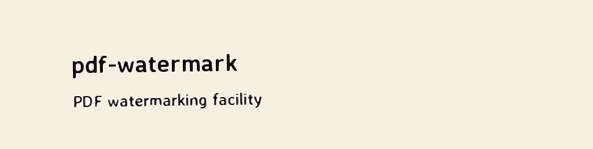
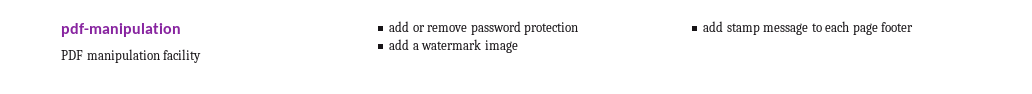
- pdf-watermark
+ pdf-manipulation
- PDF watermarking facility
+ PDF manipulation facility
+ add or remove password protection
+ add a watermark image
+ add stamp message to each page footer

